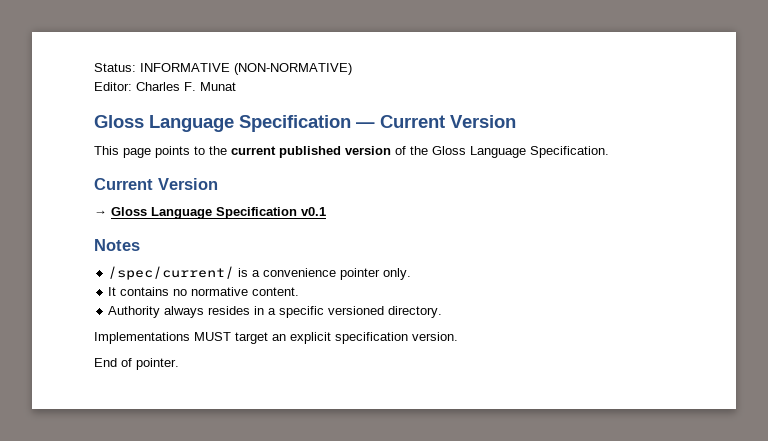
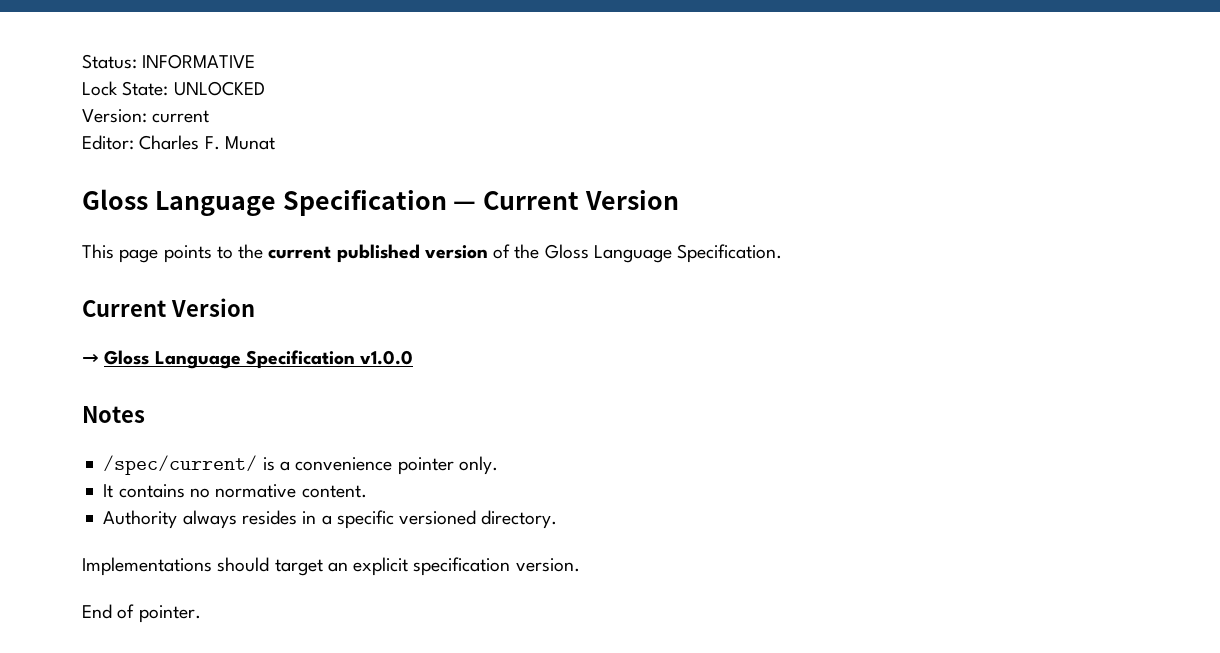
- Status: INFORMATIVE (NON-NORMATIVE)
+ Status: INFORMATIVE
+ Lock State: UNLOCKED
+ Version: current
- → Gloss Language Specification v0.1
+ → Gloss Language Specification v1.0.0
- Implementations MUST target an explicit specification version.
+ Implementations should target an explicit specification version.

